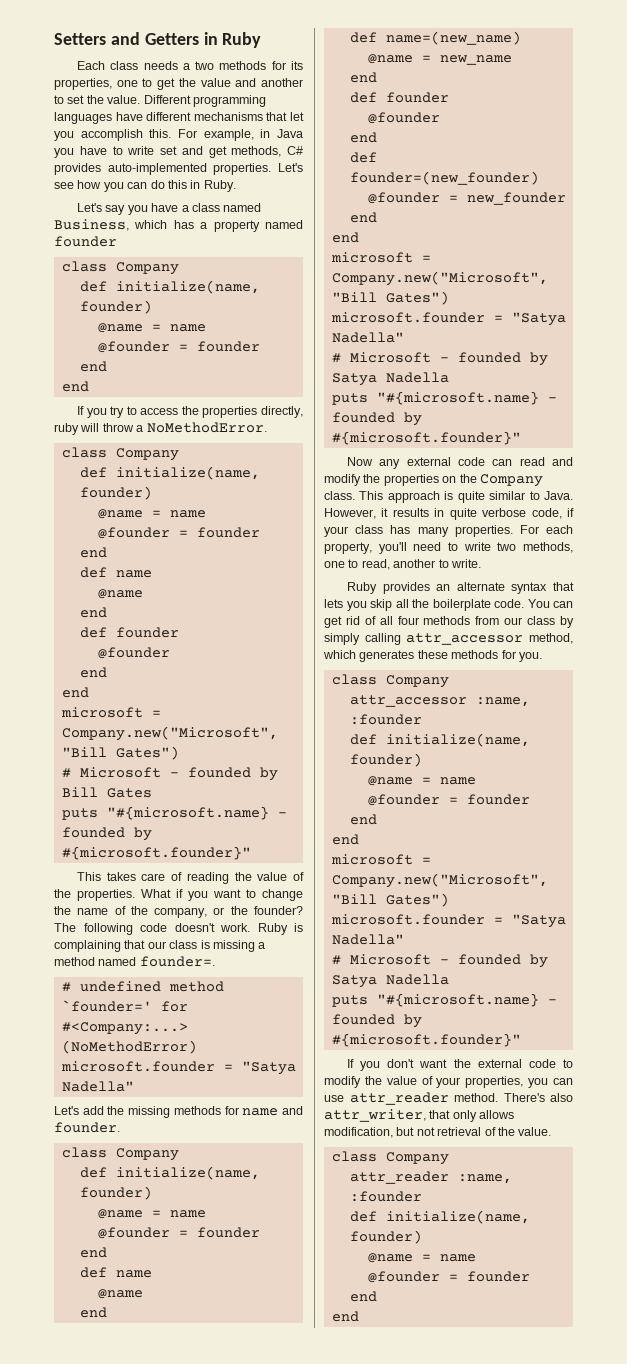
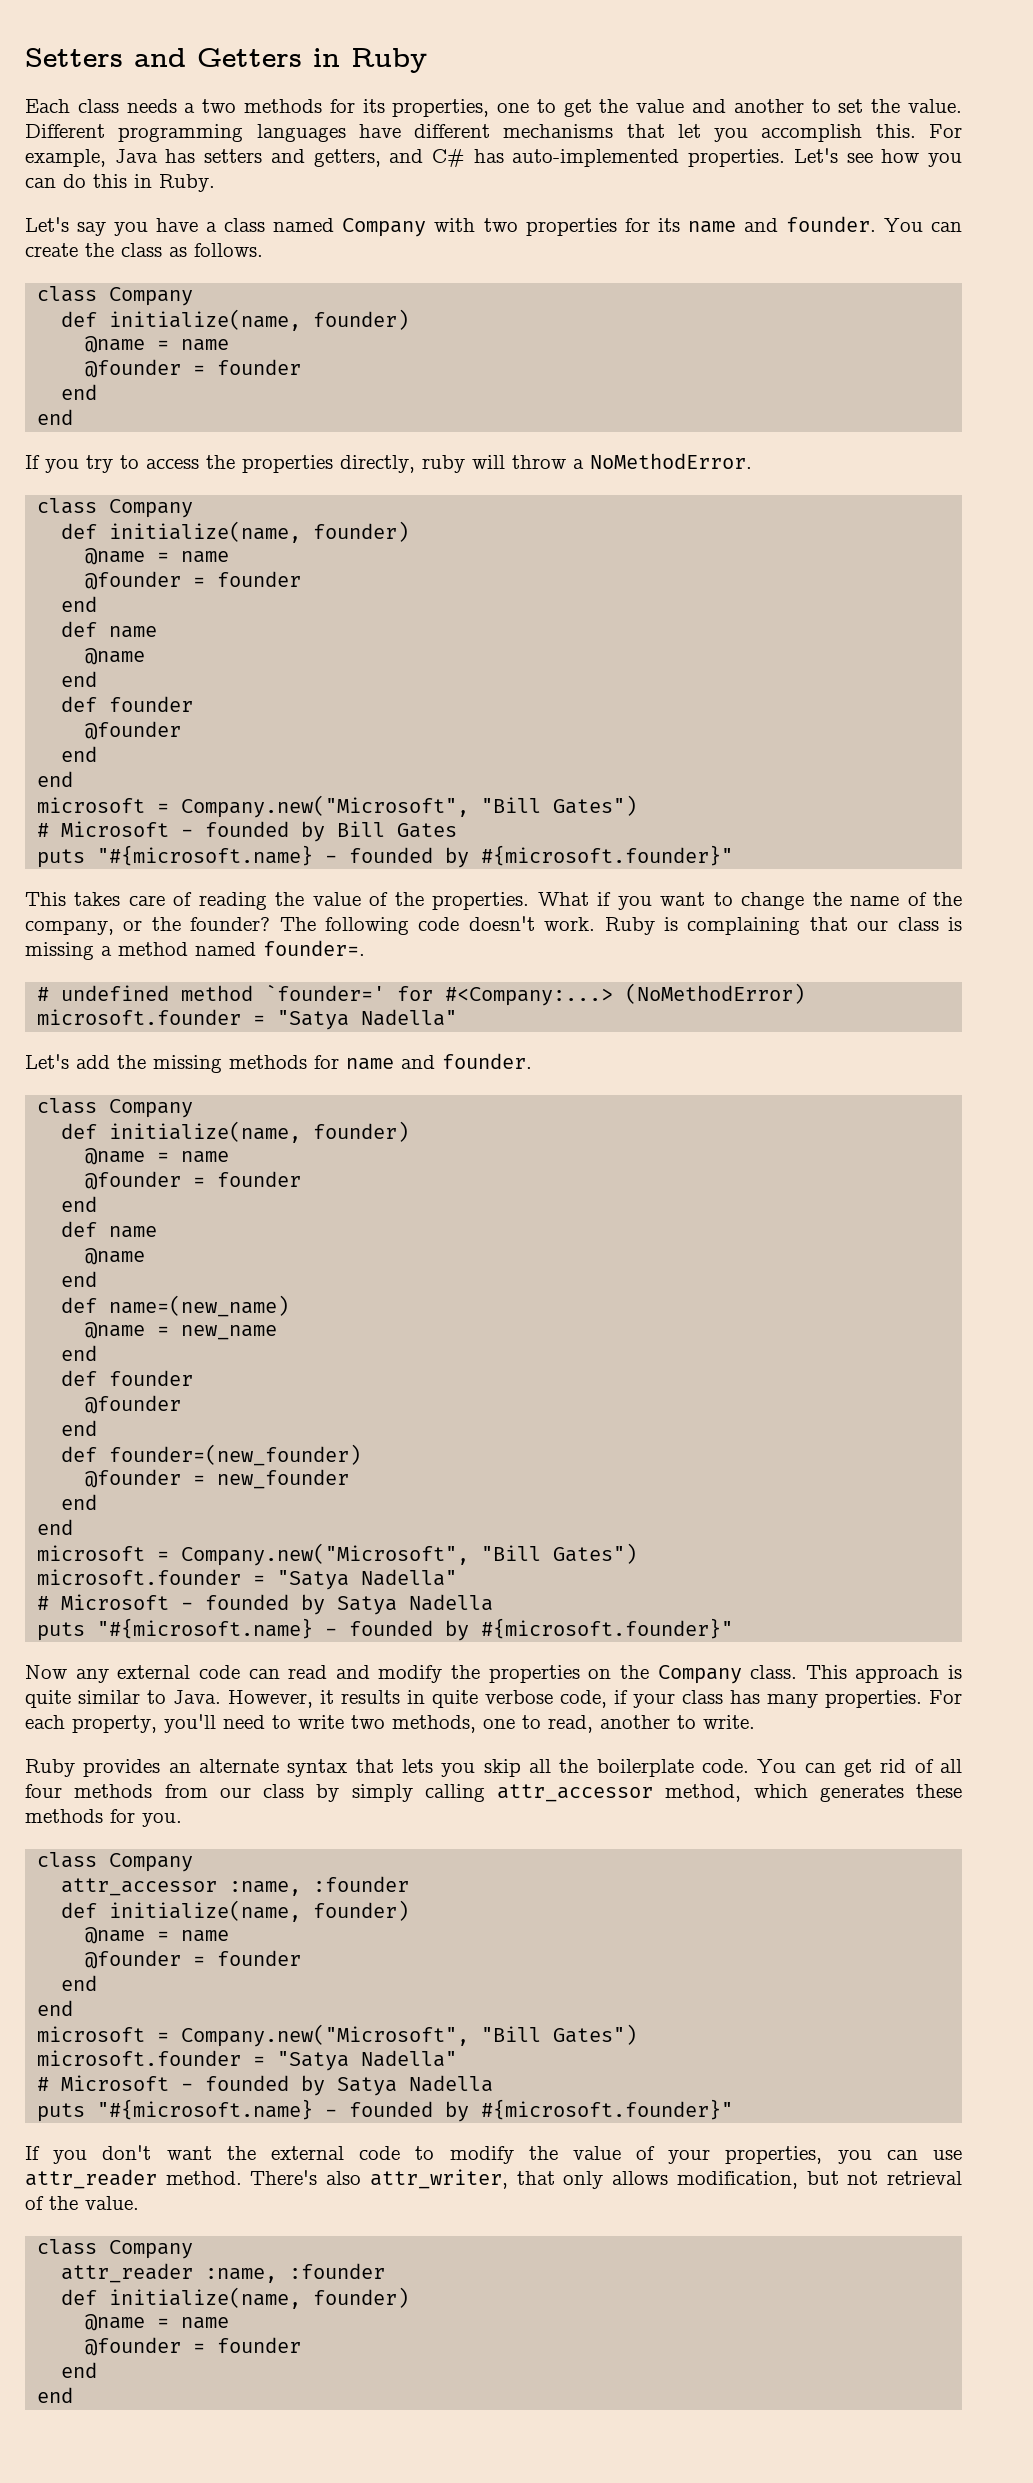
- For example, in Java you have to write set and get methods, C# provides auto-implemented properties.
+ For example, Java has setters and getters, and C# has auto-implemented properties.
- Let's say you have a class named Business, which has a property named founder
+ Let's say you have a class named Company with two properties for its name and founder. You can create the class as follows.

